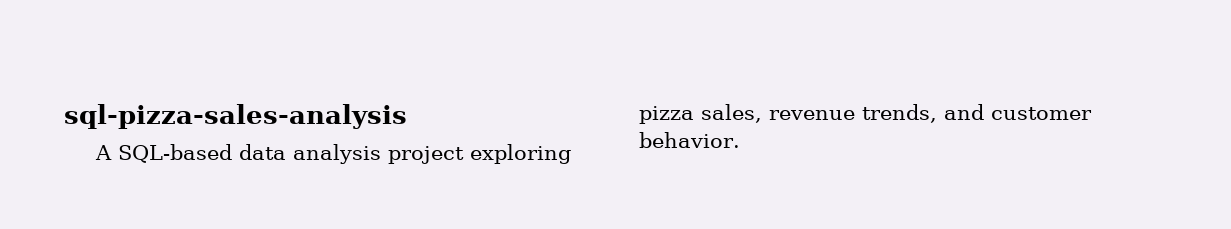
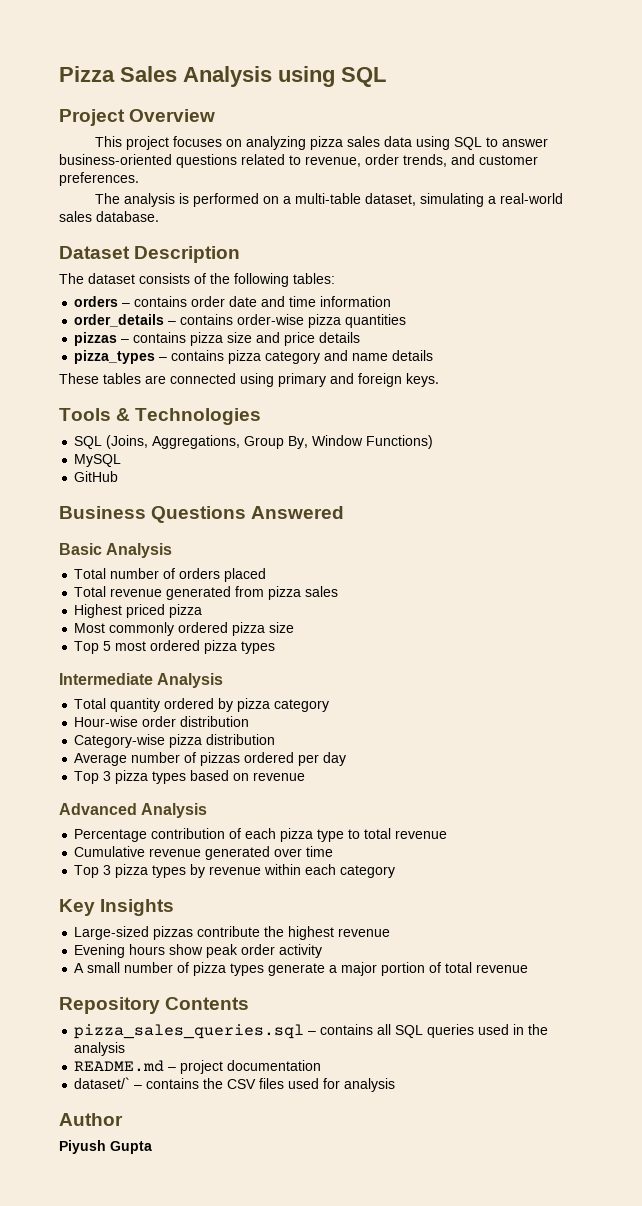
- sql-pizza-sales-analysis
- A SQL-based data analysis project exploring pizza sales, revenue trends, and customer behavior.
+ Pizza Sales Analysis using SQL
+ Project Overview
+ This project focuses on analyzing pizza sales data using SQL to answer business-oriented questions related to revenue, order trends, and customer preferences.
+ The analysis is performed on a multi-table dataset, simulating a real-world sales database.
+ Dataset Description
+ The dataset consists of the following tables:
+ orders – contains order date and time information
+ order_details – contains order-wise pizza quantities
+ pizzas – contains pizza size and price details
+ pizza_types – contains pizza category and name details
+ These tables are connected using primary and foreign keys.
+ Tools & Technologies
+ SQL (Joins, Aggregations, Group By, Window Functions)
+ MySQL
+ GitHub
+ Business Questions Answered
+ Basic Analysis
+ Total number of orders placed
+ Total revenue generated from pizza sales
+ Highest priced pizza
+ Most commonly ordered pizza size
+ Top 5 most ordered pizza types
+ Intermediate Analysis
+ Total quantity ordered by pizza category
+ Hour-wise order distribution
+ Category-wise pizza distribution
+ Average number of pizzas ordered per day
+ Top 3 pizza types based on revenue
+ Advanced Analysis
+ Percentage contribution of each pizza type to total revenue
+ Cumulative revenue generated over time
+ Top 3 pizza types by revenue within each category
+ Key Insights
+ Large-sized pizzas contribute the highest revenue
+ Evening hours show peak order activity
+ A small number of pizza types generate a major portion of total revenue
+ Repository Contents
+ pizza_sales_queries.sql – contains all SQL queries used in the analysis
+ README.md – project documentation
+ dataset/` – contains the CSV files used for analysis
+ Author
+ Piyush Gupta

